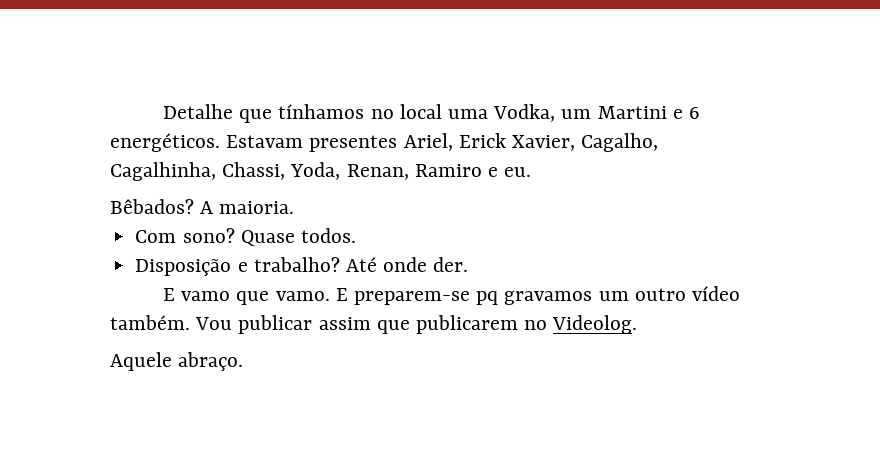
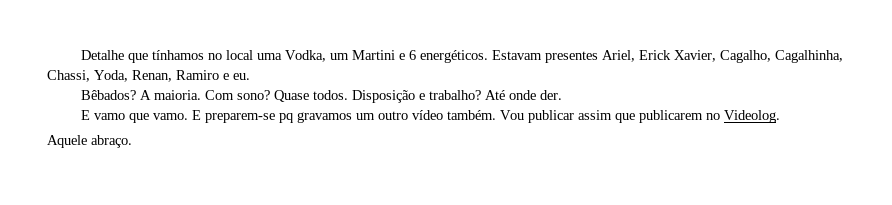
- A maioria.
- Com sono?
+ A maioria. Com sono?
- Quase todos.
- Disposição e trabalho?
+ Quase todos. Disposição e trabalho?

